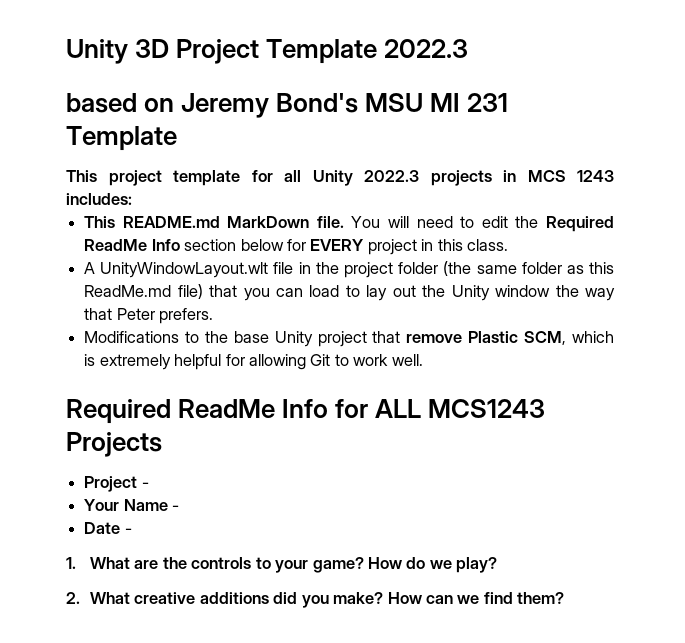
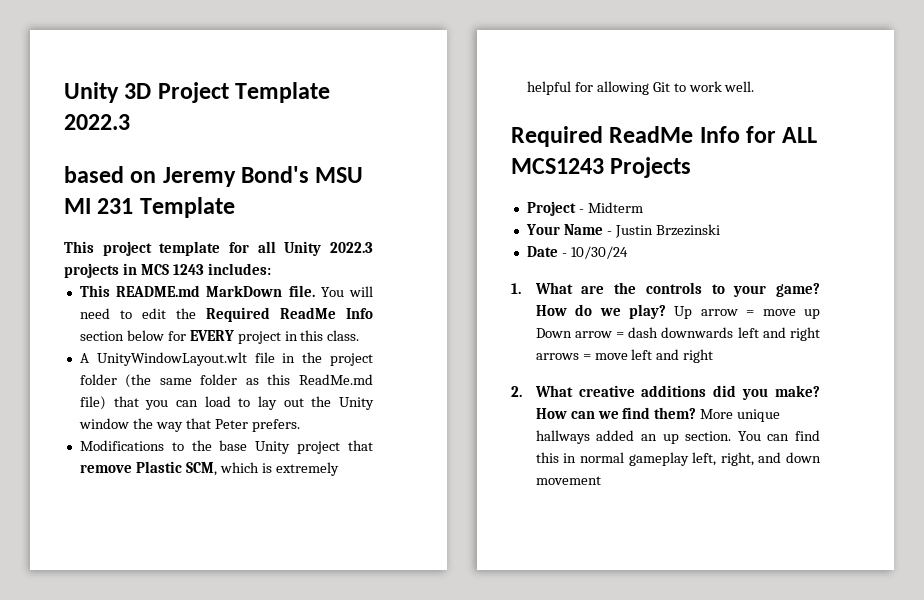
- Project -
+ Project - Midterm
- Your Name -
+ Your Name - Justin Brzezinski
- Date -
+ Date - 10/30/24
+ Up arrow = move up Down arrow = dash downwards left and right arrows = move left and right
+ More unique hallways added an up section. You can find this in normal gameplay left, right, and down movement

